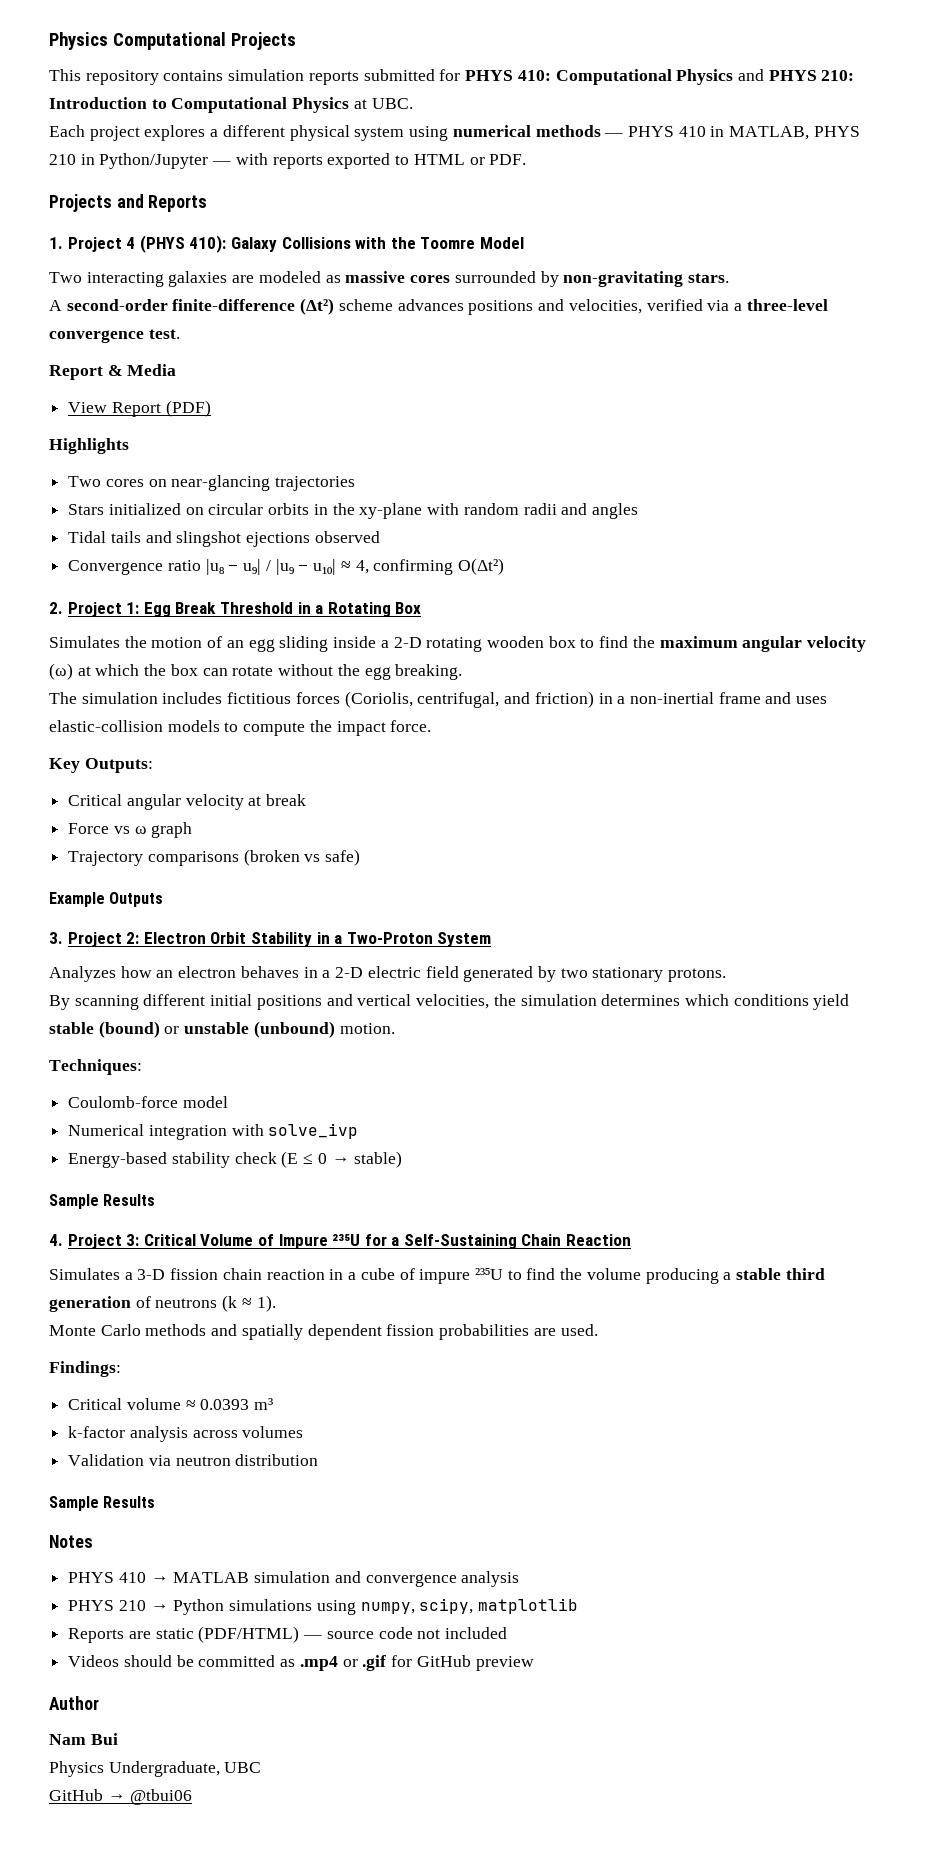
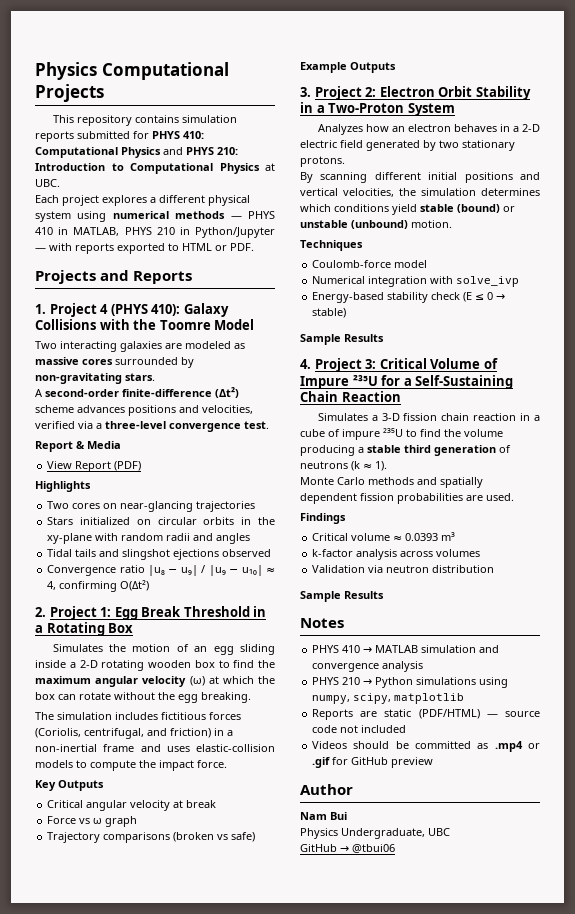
- Key Outputs:
+ Key Outputs
- Techniques:
+ Techniques
- Findings:
+ Findings

